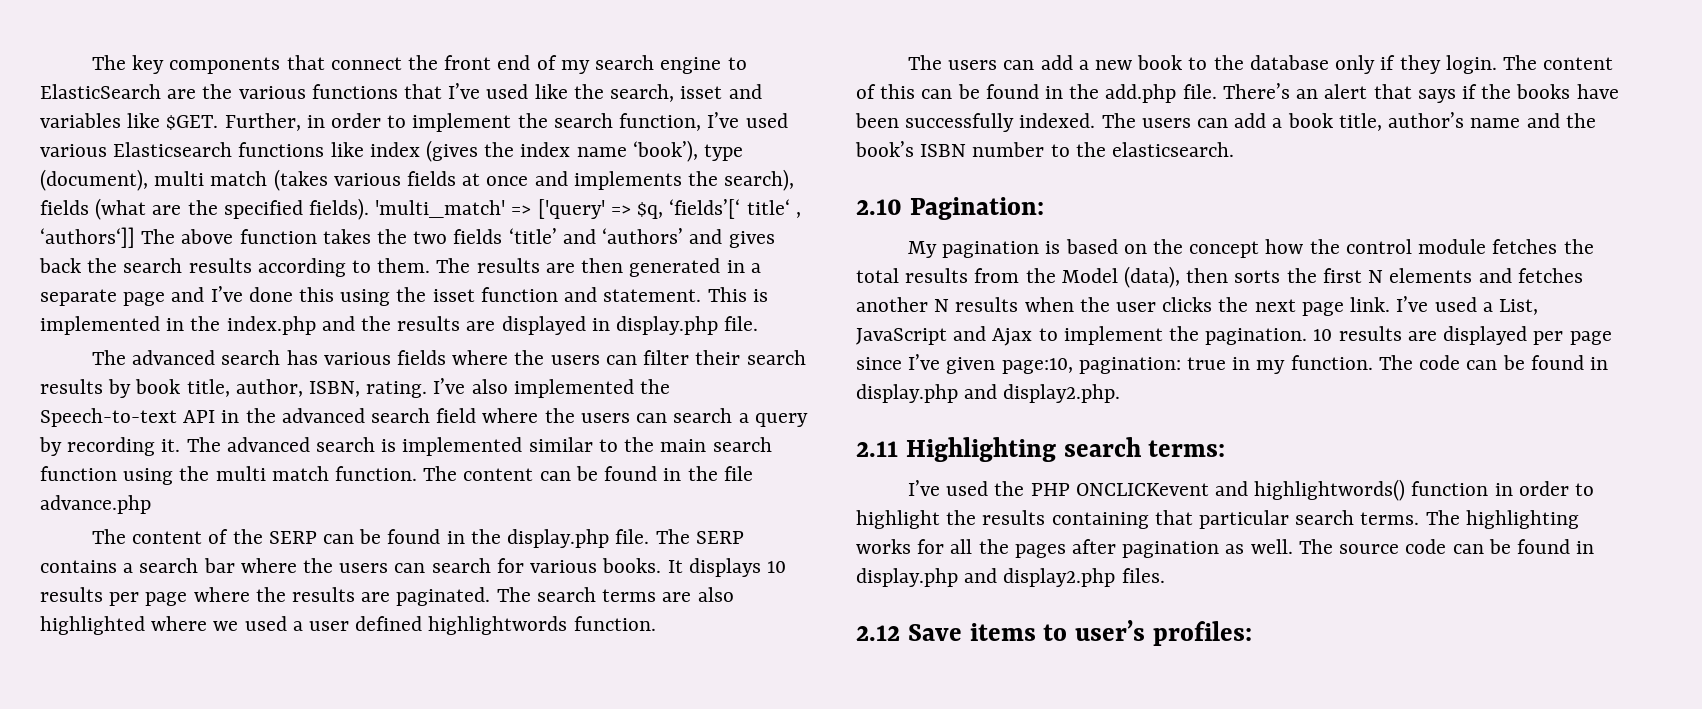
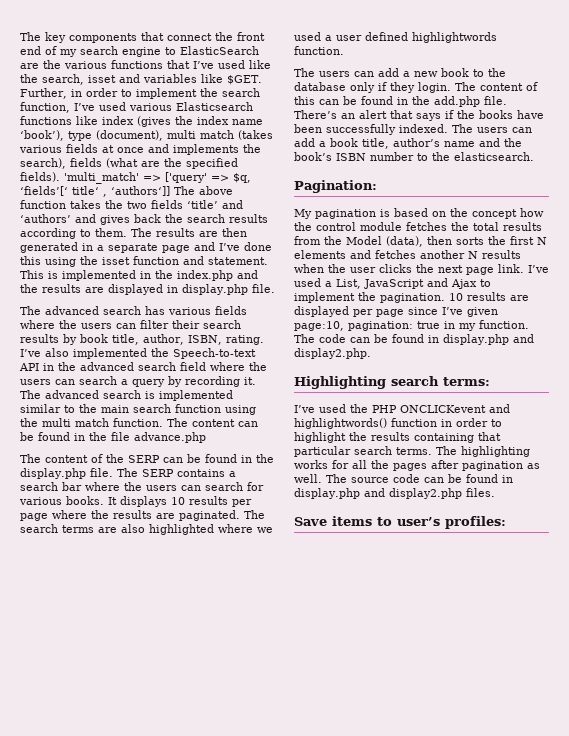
- 2.10 Pagination:
+ Pagination:
- 2.11 Highlighting search terms:
+ Highlighting search terms:
- 2.12 Save items to user’s profiles:
+ Save items to user’s profiles:

